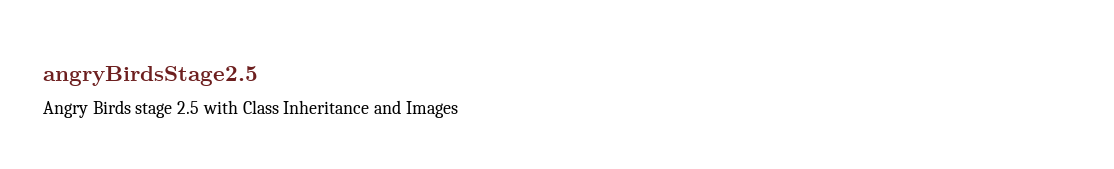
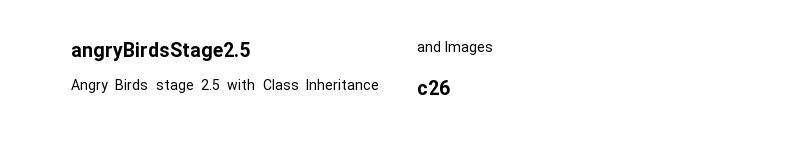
+ c26

